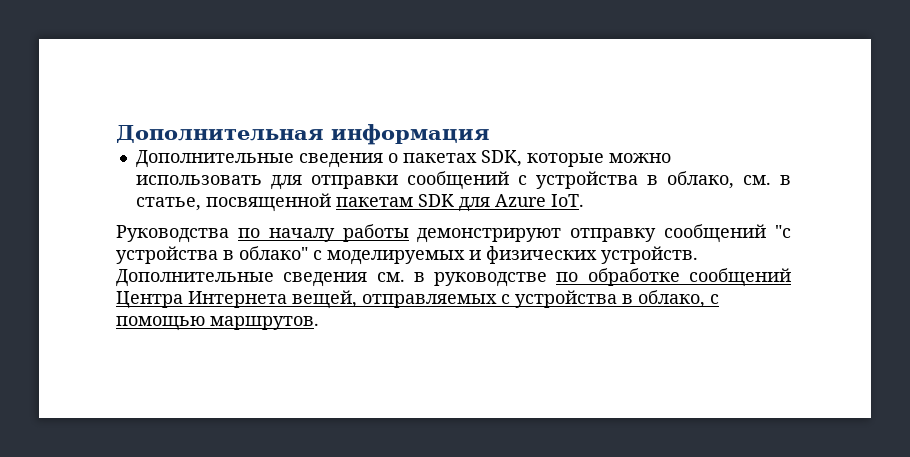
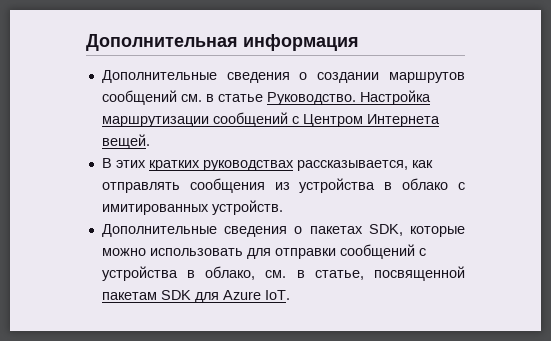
+ Дополнительные сведения о создании маршрутов сообщений см. в статье Руководство. Настройка маршрутизации сообщений с Центром Интернета вещей.
+ В этих кратких руководствах рассказывается, как отправлять сообщения из устройства в облако с имитированных устройств.
- Руководства по началу работы демонстрируют отправку сообщений "с устройства в облако" с моделируемых и физических устройств. Дополнительные сведения см. в руководстве по обработке сообщений Центра Интернета вещей, отправляемых с устройства в облако, с помощью маршрутов.

